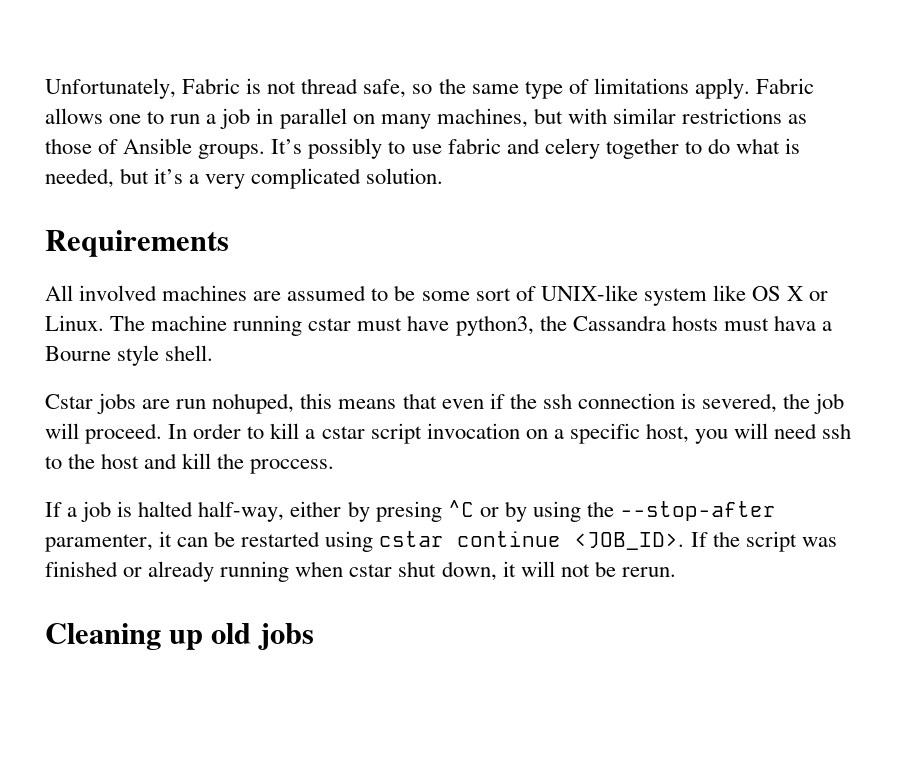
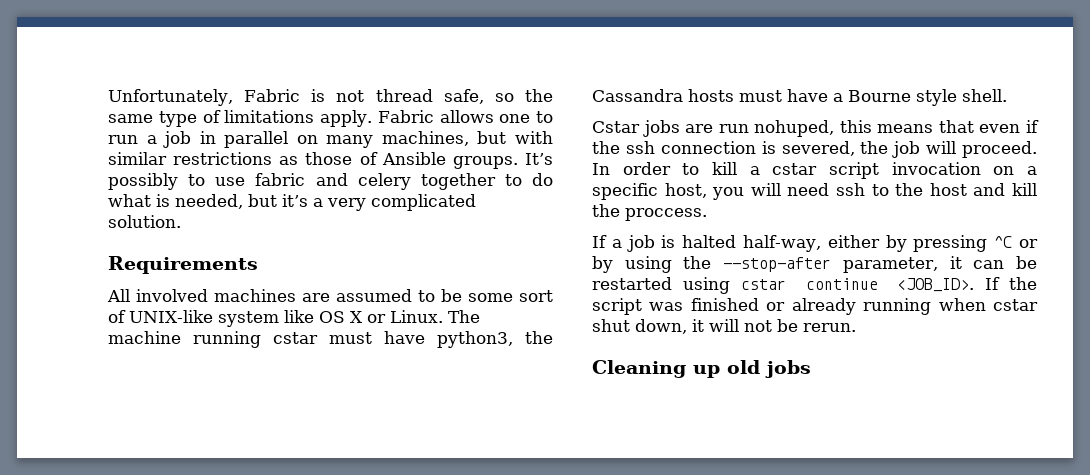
- The machine running cstar must have python3, the Cassandra hosts must hava a Bourne style shell.
+ The machine running cstar must have python3, the Cassandra hosts must have a Bourne style shell.
- If a job is halted half-way, either by presing ^C or by using the --stop-after paramenter, it can be restarted using cstar continue <JOB_ID>.
+ If a job is halted half-way, either by pressing ^C or by using the --stop-after parameter, it can be restarted using cstar continue <JOB_ID>.

